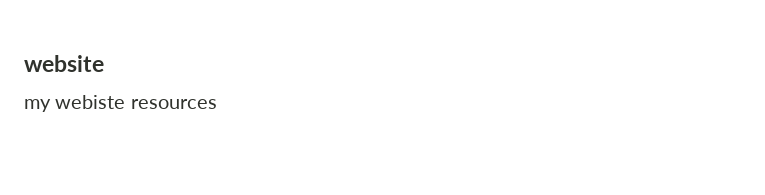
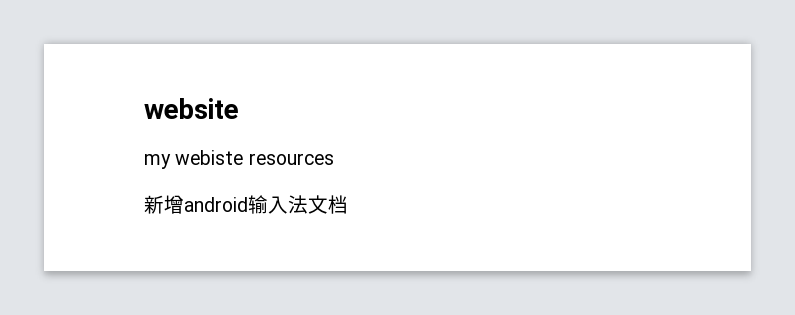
+ 新增android输入法文档

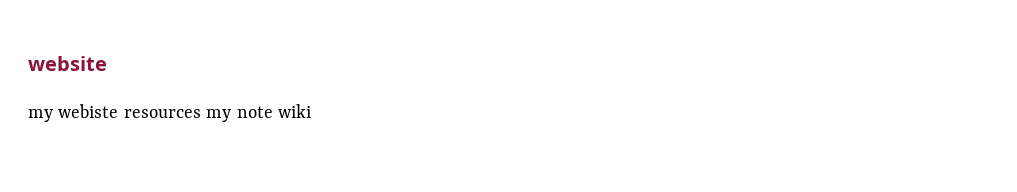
- my webiste resources
- 新增android输入法文档
+ my webiste resources my note wiki

